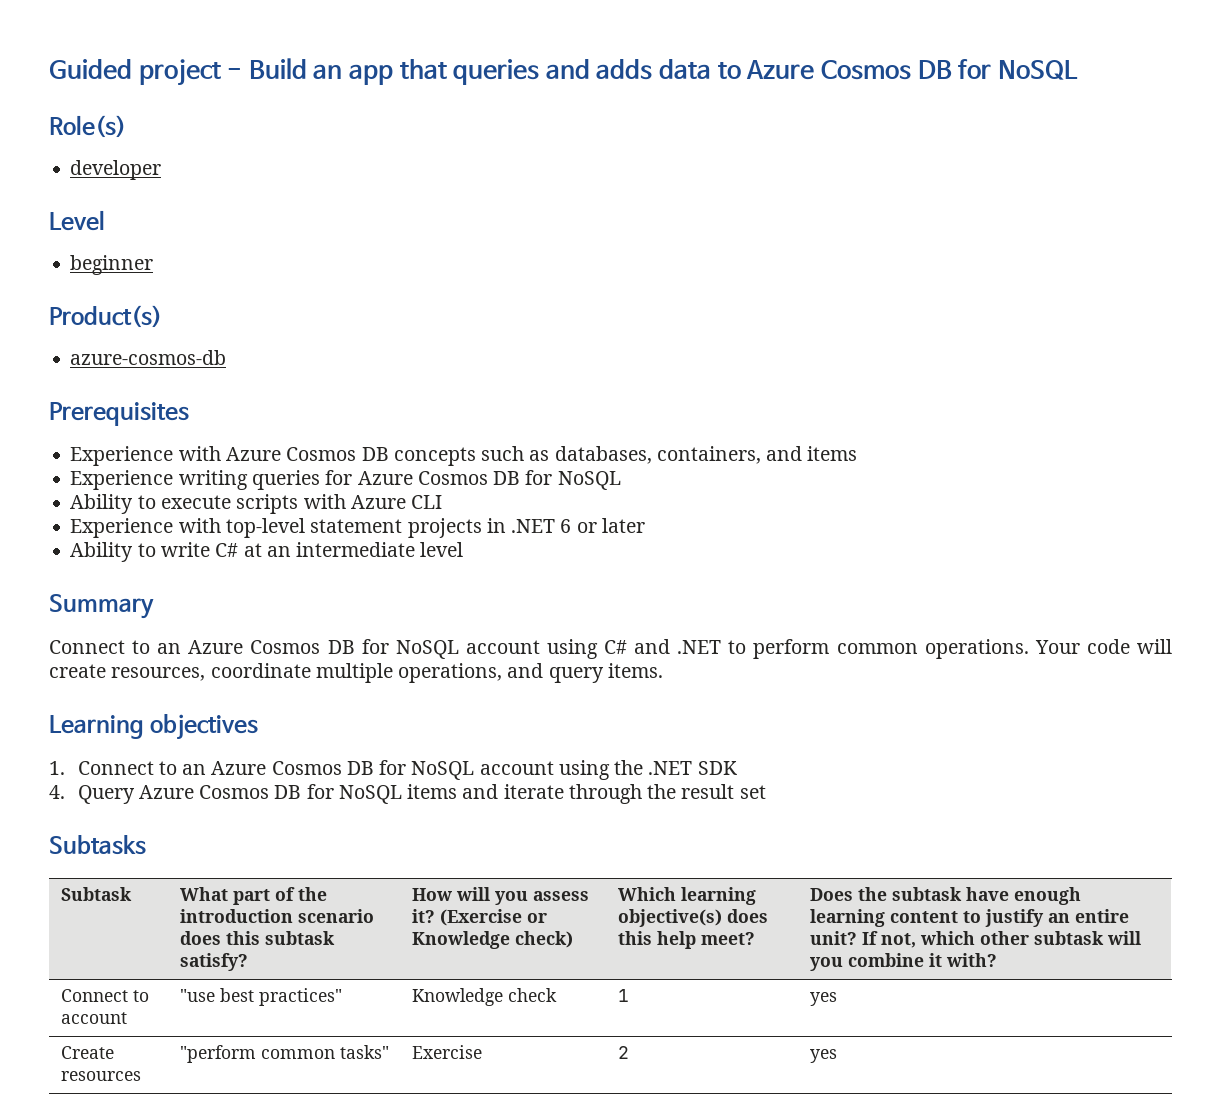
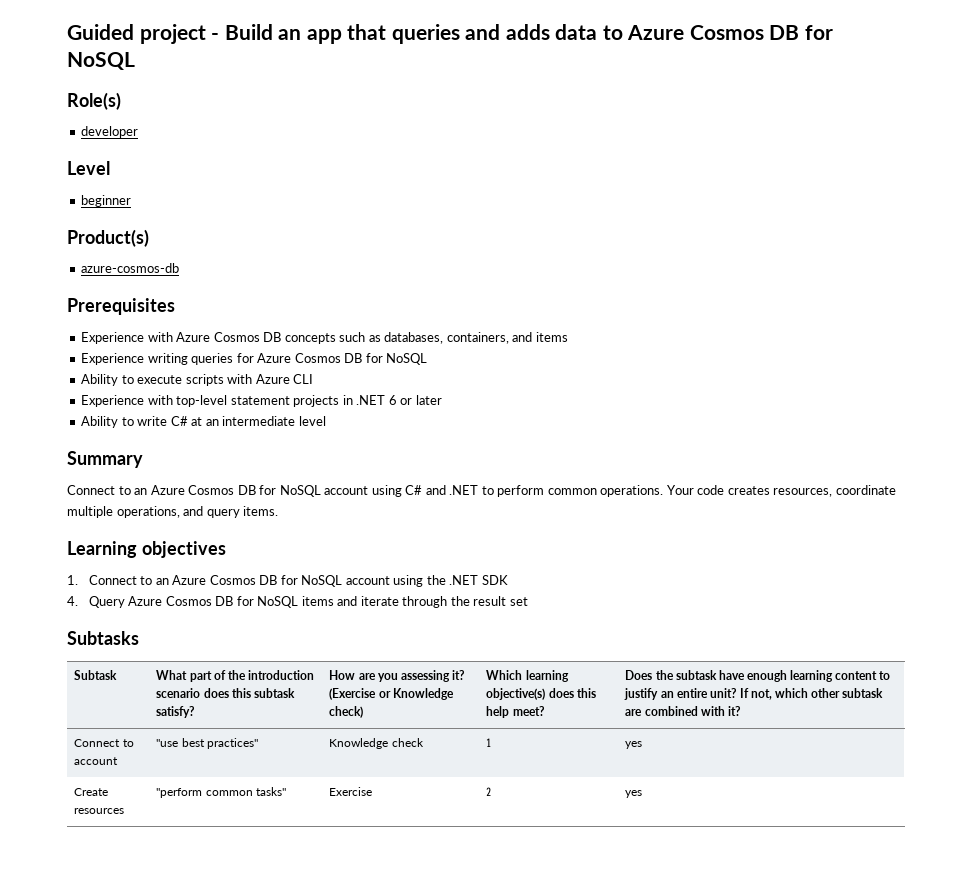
- Your code will create resources, coordinate multiple operations, and query items.
+ Your code creates resources, coordinate multiple operations, and query items.
- How will you assess it?
+ How are you assessing it?
- If not, which other subtask will you combine it with?
+ If not, which other subtask are combined with it?

